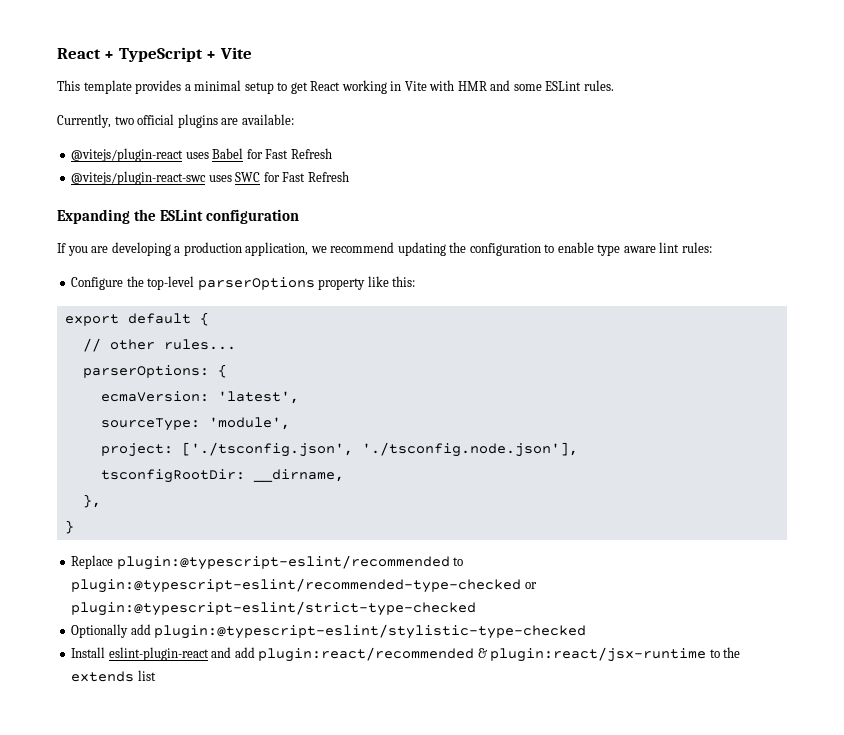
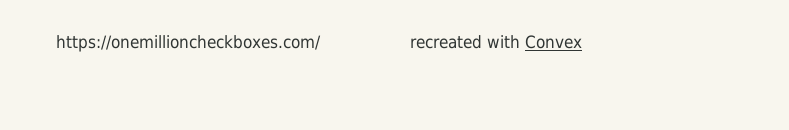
- React + TypeScript + Vite
- This template provides a minimal setup to get React working in Vite with HMR and some ESLint rules.
- Currently, two official plugins are available:
- @vitejs/plugin-react uses Babel for Fast Refresh
- @vitejs/plugin-react-swc uses SWC for Fast Refresh
- Expanding the ESLint configuration
- If you are developing a production application, we recommend updating the configuration to enable type aware lint rules:
- Configure the top-level parserOptions property like this:
- export default {
- // other rules...
- parserOptions: {
- ecmaVersion: 'latest',
- sourceType: 'module',
- project: ['./tsconfig.json', './tsconfig.node.json'],
- tsconfigRootDir: __dirname,
- },
- }
- Replace plugin:@typescript-eslint/recommended to plugin:@typescript-eslint/recommended-type-checked or plugin:@typescript-eslint/strict-type-checked
- Optionally add plugin:@typescript-eslint/stylistic-type-checked
- Install eslint-plugin-react and add plugin:react/recommended & plugin:react/jsx-runtime to the extends list
+ https://onemillioncheckboxes.com/ recreated with Convex

